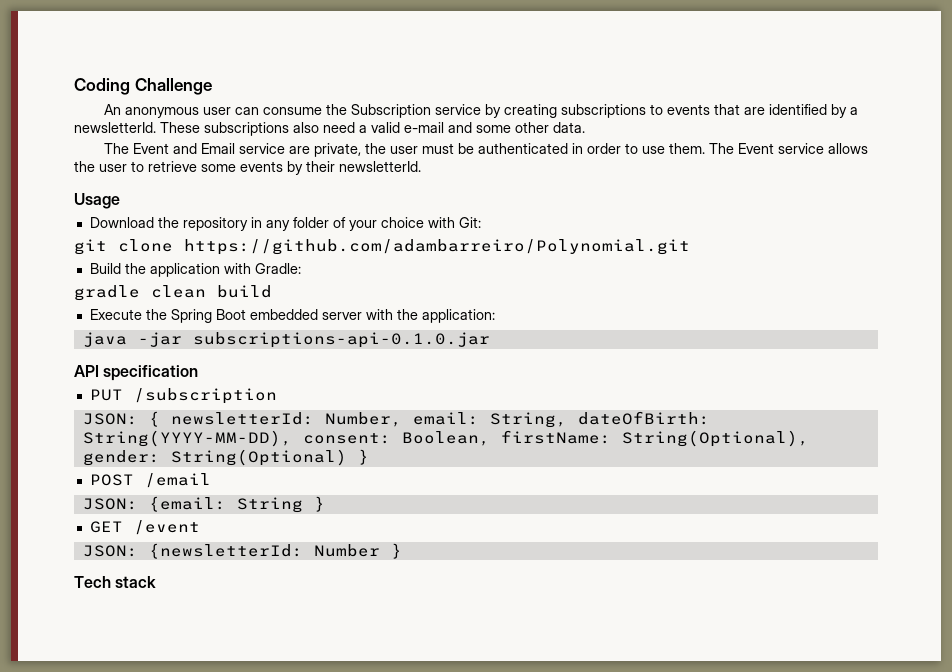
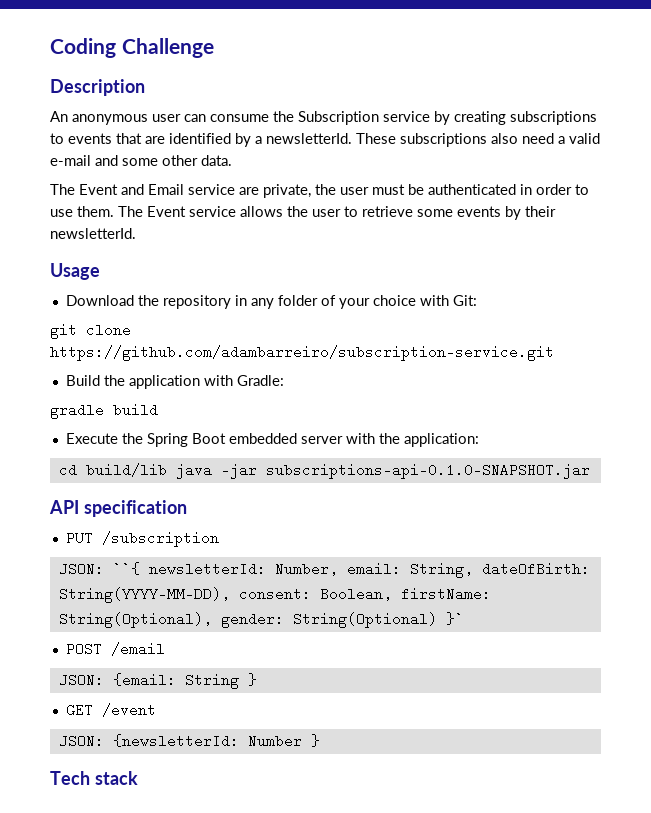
+ Description
- git clone https://github.com/adambarreiro/Polynomial.git
+ git clone https://github.com/adambarreiro/subscription-service.git
- gradle clean build
+ gradle build
- java -jar subscriptions-api-0.1.0.jar
+ cd build/lib java -jar subscriptions-api-0.1.0-SNAPSHOT.jar
- JSON: { newsletterId: Number, email: String, dateOfBirth: String(YYYY-MM-DD), consent: Boolean, firstName: String(Optional), gender: String(Optional) }
+ JSON: ``{ newsletterId: Number, email: String, dateOfBirth: String(YYYY-MM-DD), consent: Boolean, firstName: String(Optional), gender: String(Optional) }`

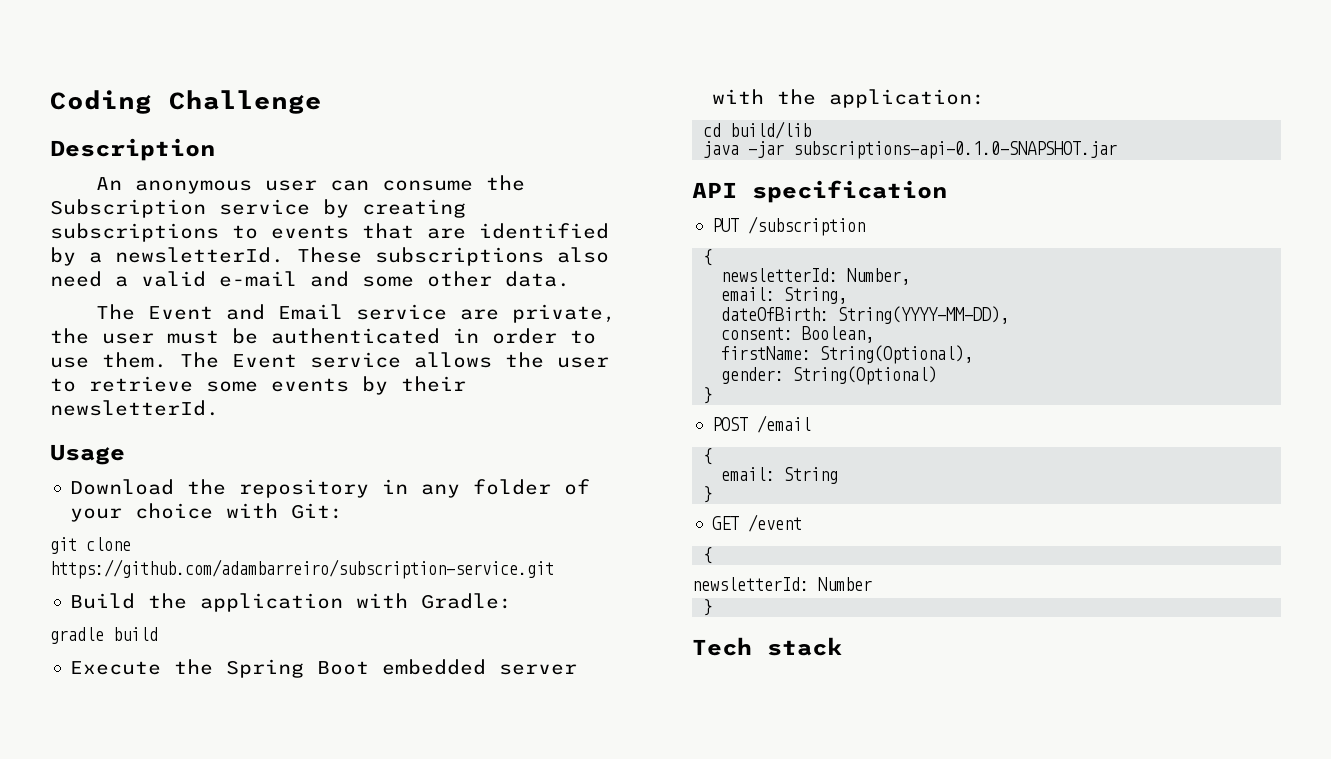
- cd build/lib java -jar subscriptions-api-0.1.0-SNAPSHOT.jar
+ cd build/lib
+ java -jar subscriptions-api-0.1.0-SNAPSHOT.jar
  PUT /subscription
- JSON: ``{ newsletterId: Number, email: String, dateOfBirth: String(YYYY-MM-DD), consent: Boolean, firstName: String(Optional), gender: String(Optional) }`
+ {
+ newsletterId: Number,
+ email: String,
+ dateOfBirth: String(YYYY-MM-DD),
+ consent: Boolean,
+ firstName: String(Optional),
+ gender: String(Optional)
+ }
  POST /email
- JSON: {email: String }
+ {
+ email: String
+ }
  GET /event
- JSON: {newsletterId: Number }
+ {
+ newsletterId: Number
+ }

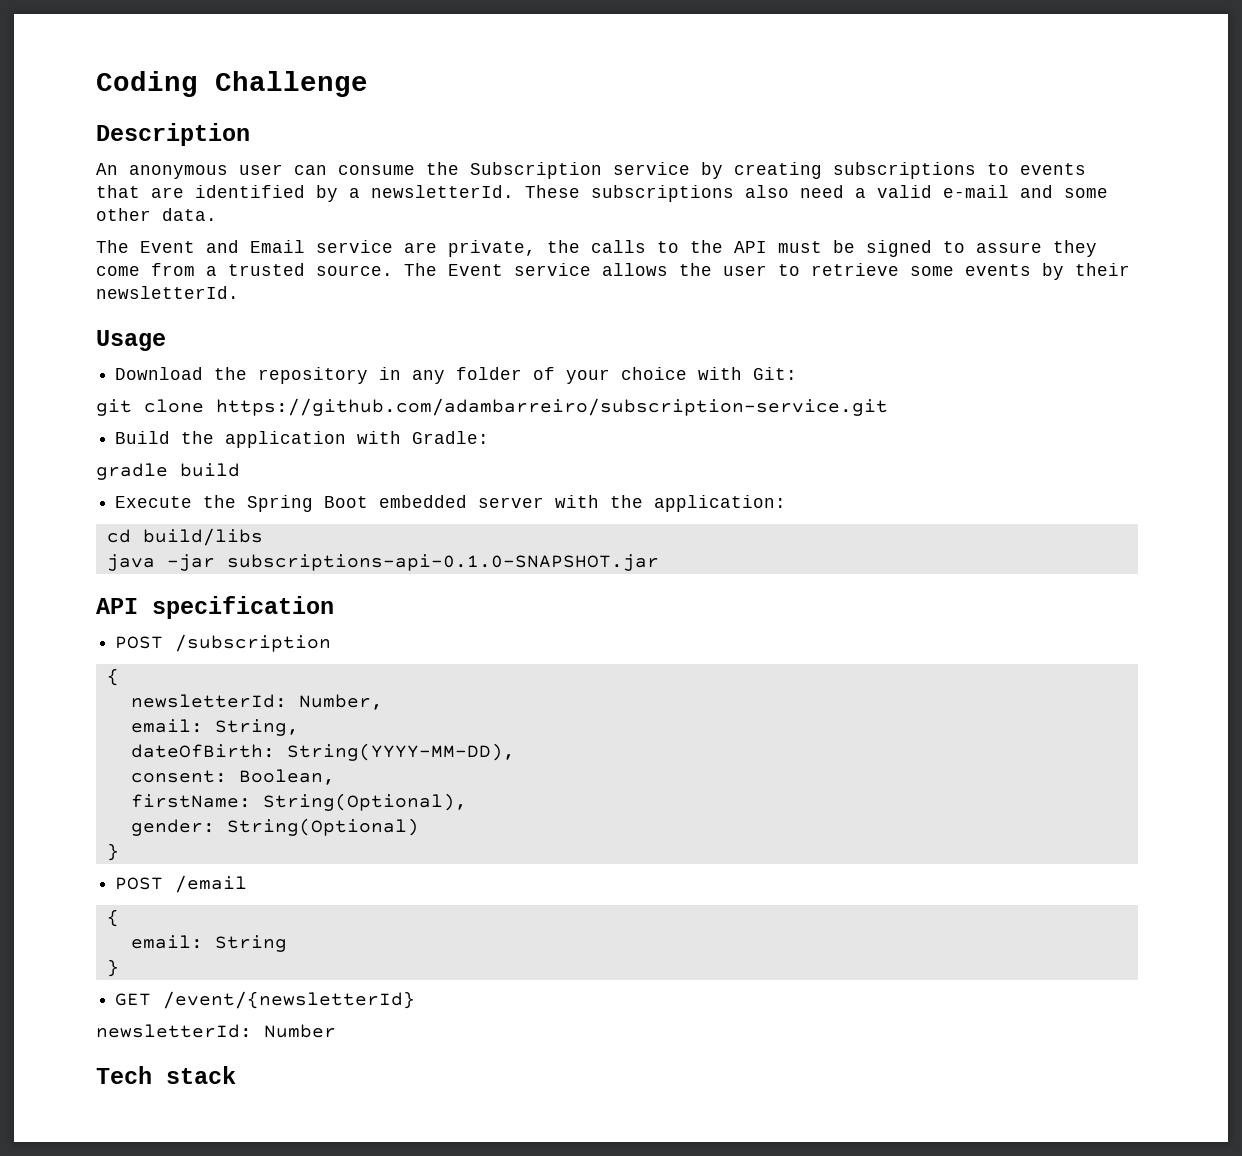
- The Event and Email service are private, the user must be authenticated in order to use them.
+ The Event and Email service are private, the calls to the API must be signed to assure they come from a trusted source.
- cd build/lib
+ cd build/libs
- PUT /subscription
+ POST /subscription
- GET /event
- {
+ GET /event/{newsletterId}
  newsletterId: Number
- }

